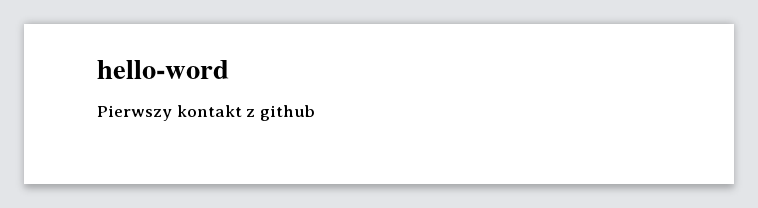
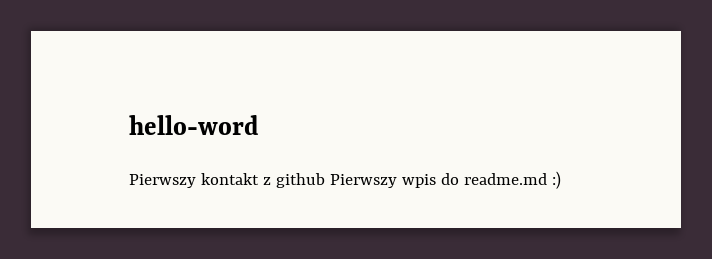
- Pierwszy kontakt z github
+ Pierwszy kontakt z github Pierwszy wpis do readme.md :)

